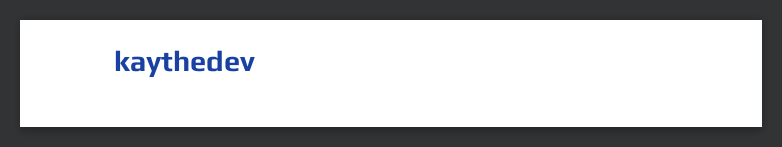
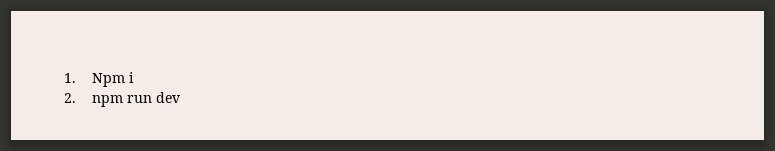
- kaythedev
+ 1. Npm i
+ 2. npm run dev

